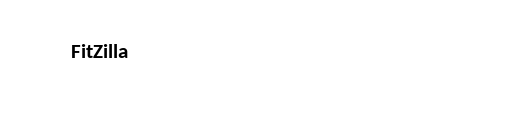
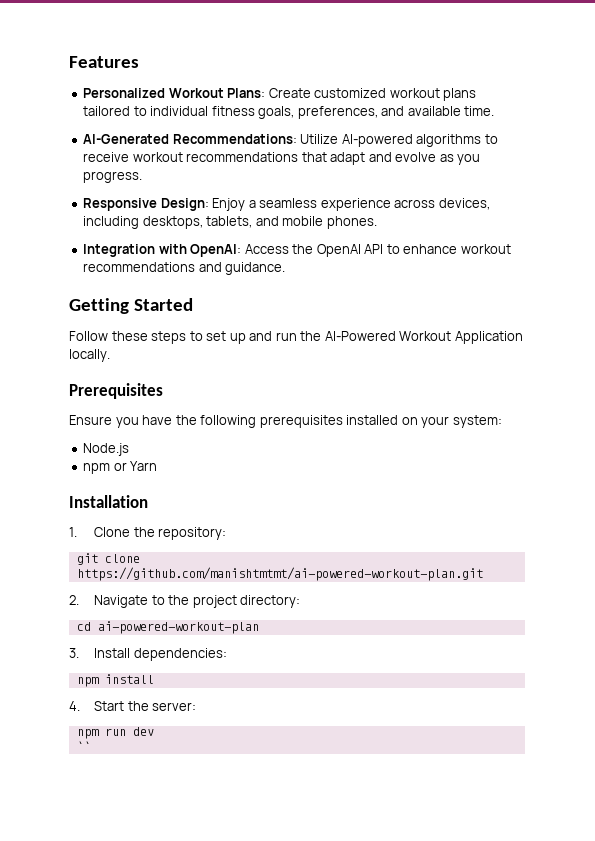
- FitZilla
+ Features
+ Personalized Workout Plans: Create customized workout plans tailored to individual fitness goals, preferences, and available time.
+ AI-Generated Recommendations: Utilize AI-powered algorithms to receive workout recommendations that adapt and evolve as you progress.
+ Responsive Design: Enjoy a seamless experience across devices, including desktops, tablets, and mobile phones.
+ Integration with OpenAI: Access the OpenAI API to enhance workout recommendations and guidance.
+ Getting Started
+ Follow these steps to set up and run the AI-Powered Workout Application locally.
+ Prerequisites
+ Ensure you have the following prerequisites installed on your system:
+ Node.js
+ npm or Yarn
+ Installation
+ 1. Clone the repository:
+ git clone https://github.com/manishtmtmt/ai-powered-workout-plan.git
+ 2. Navigate to the project directory:
+ cd ai-powered-workout-plan
+ 3. Install dependencies:
+ npm install
+ 4. Start the server:
+ npm run dev
+ ``

